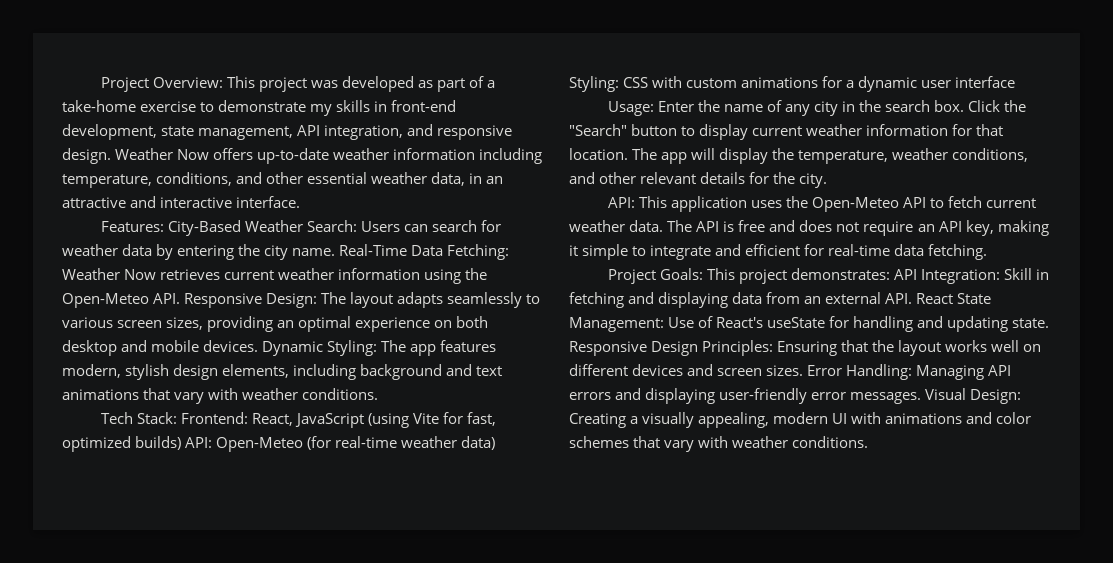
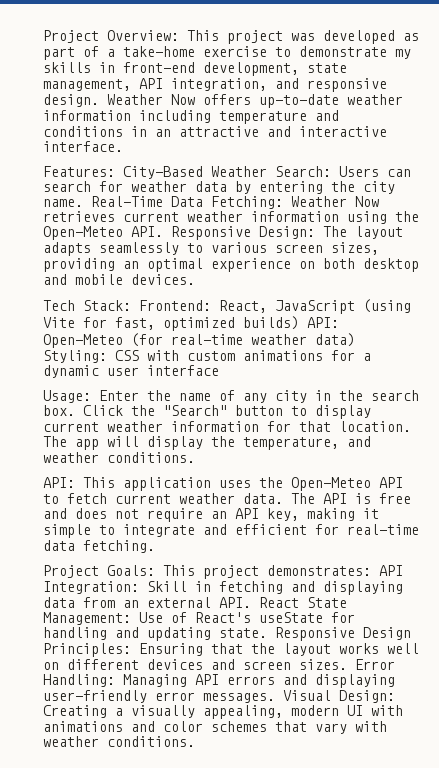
- Weather Now offers up-to-date weather information including temperature, conditions, and other essential weather data, in an attractive and interactive interface.
+ Weather Now offers up-to-date weather information including temperature and conditions in an attractive and interactive interface.
- Dynamic Styling: The app features modern, stylish design elements, including background and text animations that vary with weather conditions.
- The app will display the temperature, weather conditions, and other relevant details for the city.
+ The app will display the temperature, and weather conditions.

